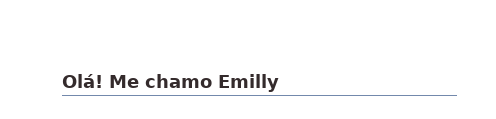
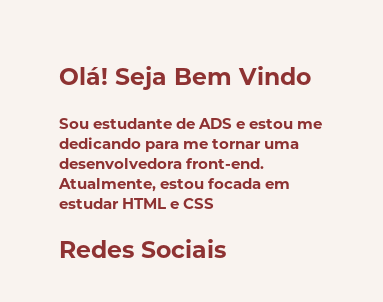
- Me chamo Emilly
+ Seja Bem Vindo
+ Sou estudante de ADS e estou me dedicando para me tornar uma desenvolvedora front-end. Atualmente, estou focada em estudar HTML e CSS
+ Redes Sociais

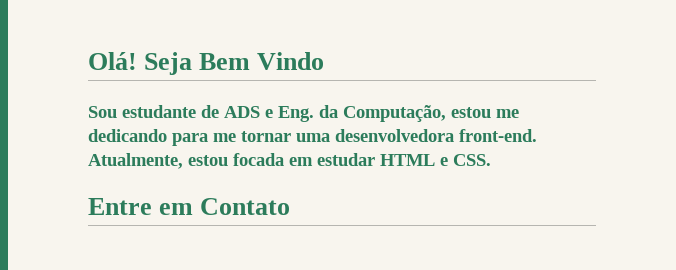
- Sou estudante de ADS e estou me dedicando para me tornar uma desenvolvedora front-end.
+ Sou estudante de ADS e Eng. da Computação, estou me dedicando para me tornar uma desenvolvedora front-end.
- Atualmente, estou focada em estudar HTML e CSS
- Redes Sociais
+ Atualmente, estou focada em estudar HTML e CSS.
+ Entre em Contato

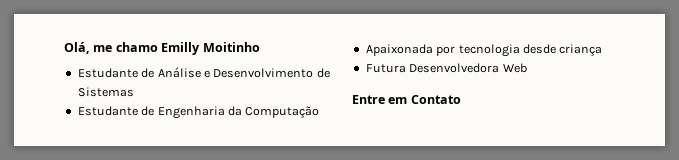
- Olá! Seja Bem Vindo
- Sou estudante de ADS e Eng. da Computação, estou me dedicando para me tornar uma desenvolvedora front-end. Atualmente, estou focada em estudar HTML e CSS.
+ Olá, me chamo Emilly Moitinho
+ Estudante de Análise e Desenvolvimento de Sistemas
+ Estudante de Engenharia da Computação
+ Apaixonada por tecnologia desde criança
+ Futura Desenvolvedora Web

